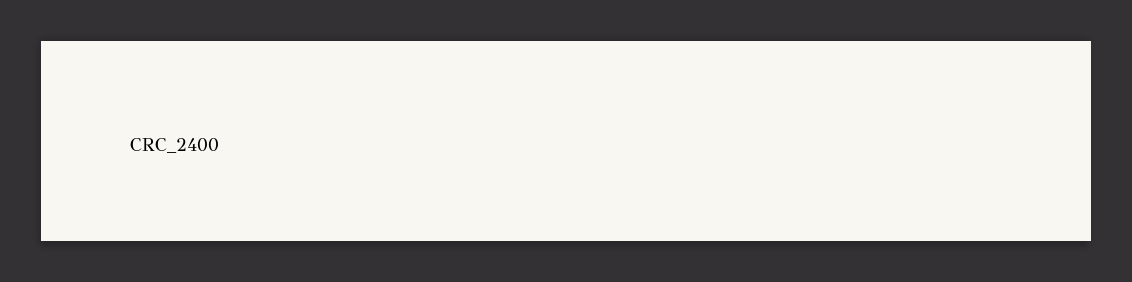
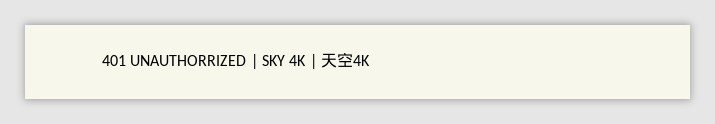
- CRC_2400
+ 401 UNAUTHORRIZED | SKY 4K | 天空4K

